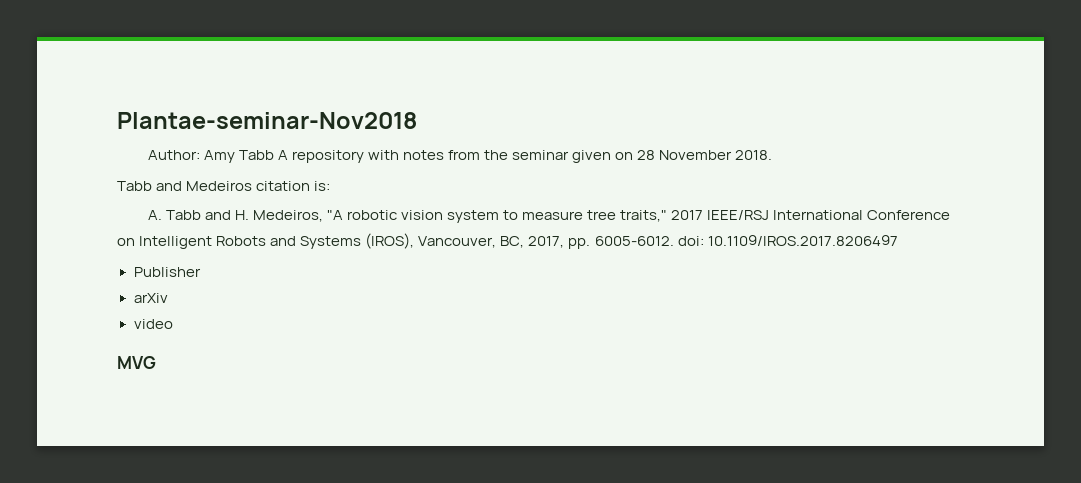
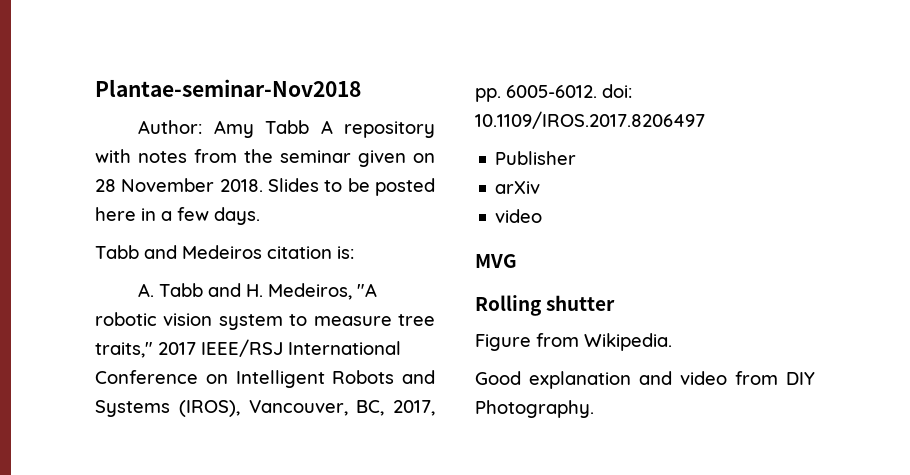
+ Slides to be posted here in a few days.
+ Rolling shutter
+ Figure from Wikipedia.
+ Good explanation and video from DIY Photography.

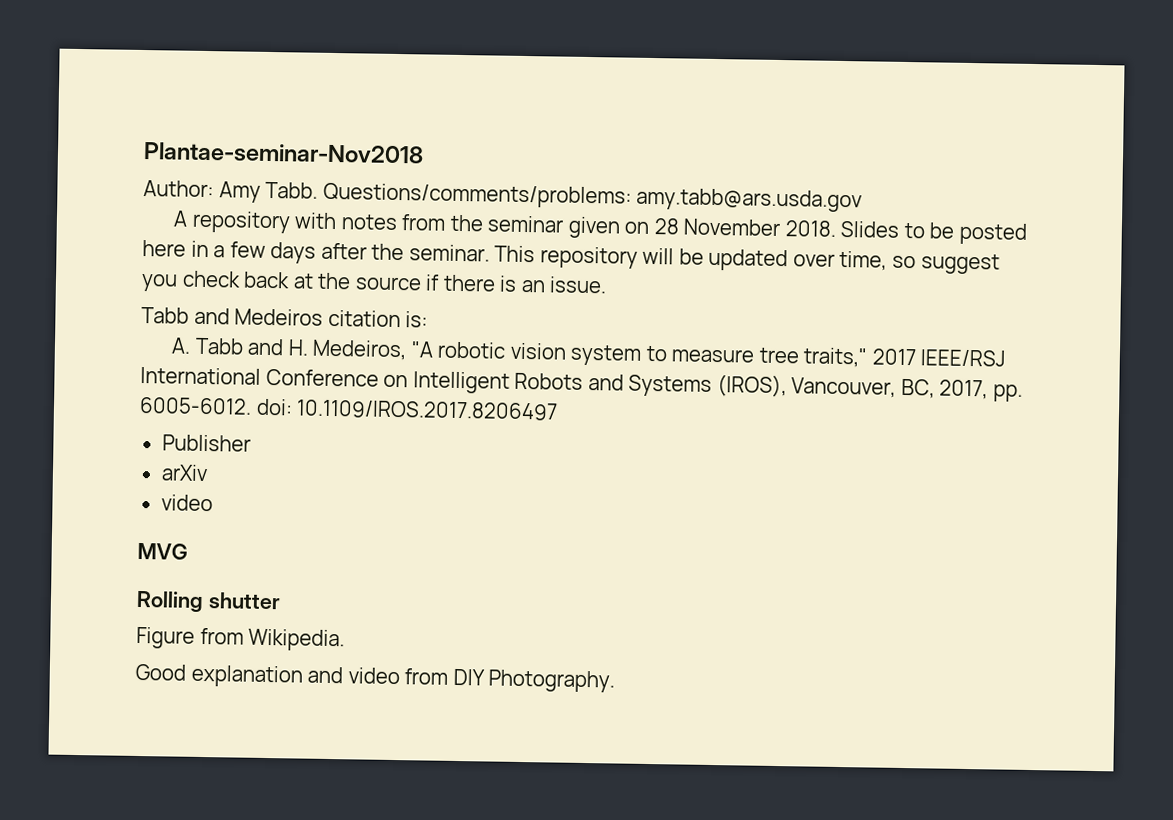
- Author: Amy Tabb A repository with notes from the seminar given on 28 November 2018.
+ Author: Amy Tabb. Questions/comments/problems: amy.tabb@ars.usda.gov
+ A repository with notes from the seminar given on 28 November 2018.
- Slides to be posted here in a few days.
+ Slides to be posted here in a few days after the seminar. This repository will be updated over time, so suggest you check back at the source if there is an issue.

